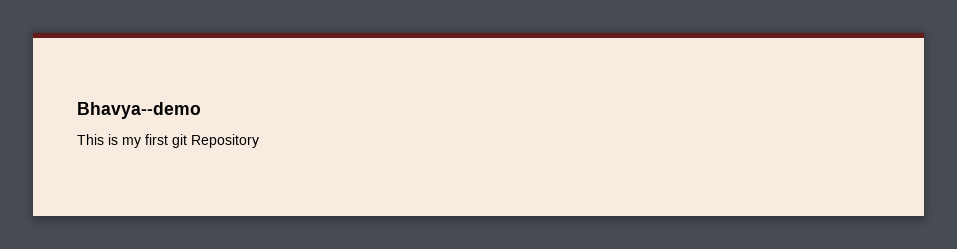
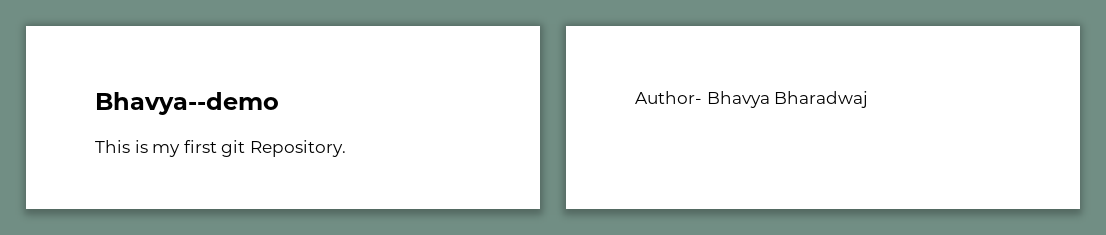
- This is my first git Repository
+ This is my first git Repository.
+ Author- Bhavya Bharadwaj

